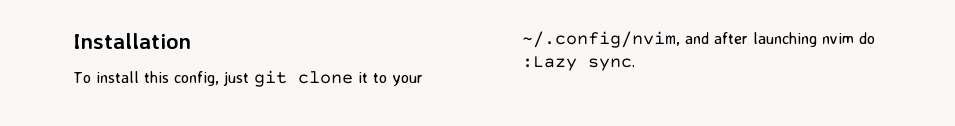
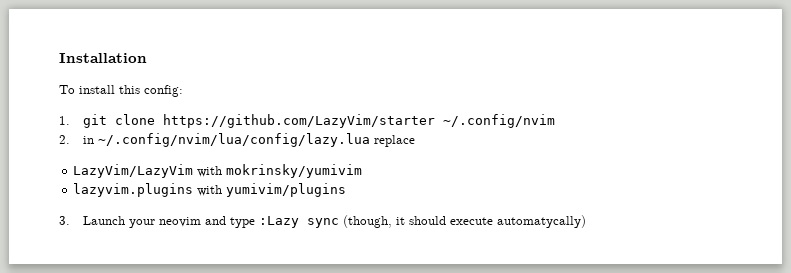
- To install this config, just git clone it to your ~/.config/nvim, and after launching nvim do :Lazy sync.
+ To install this config:
+ 1. git clone https://github.com/LazyVim/starter ~/.config/nvim
+ 2. in ~/.config/nvim/lua/config/lazy.lua replace
+ LazyVim/LazyVim with mokrinsky/yumivim
+ lazyvim.plugins with yumivim/plugins
+ 3. Launch your neovim and type :Lazy sync (though, it should execute automatycally)

